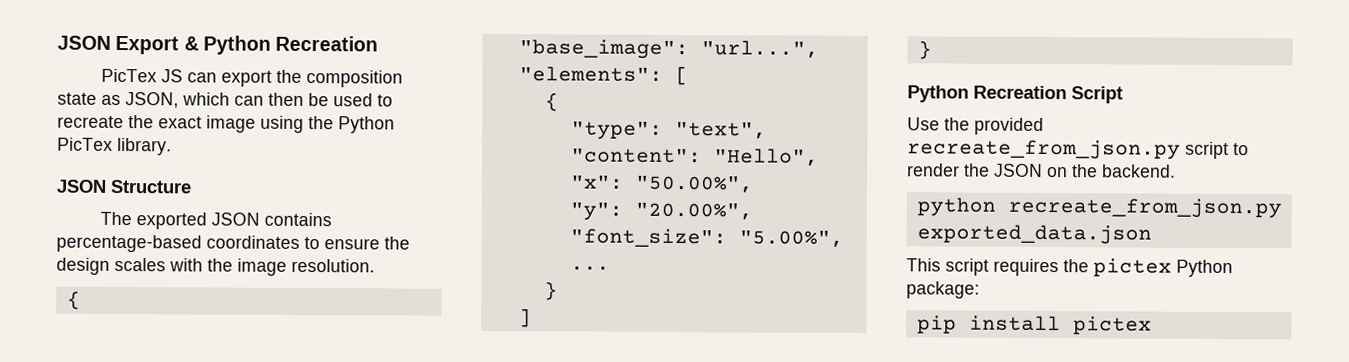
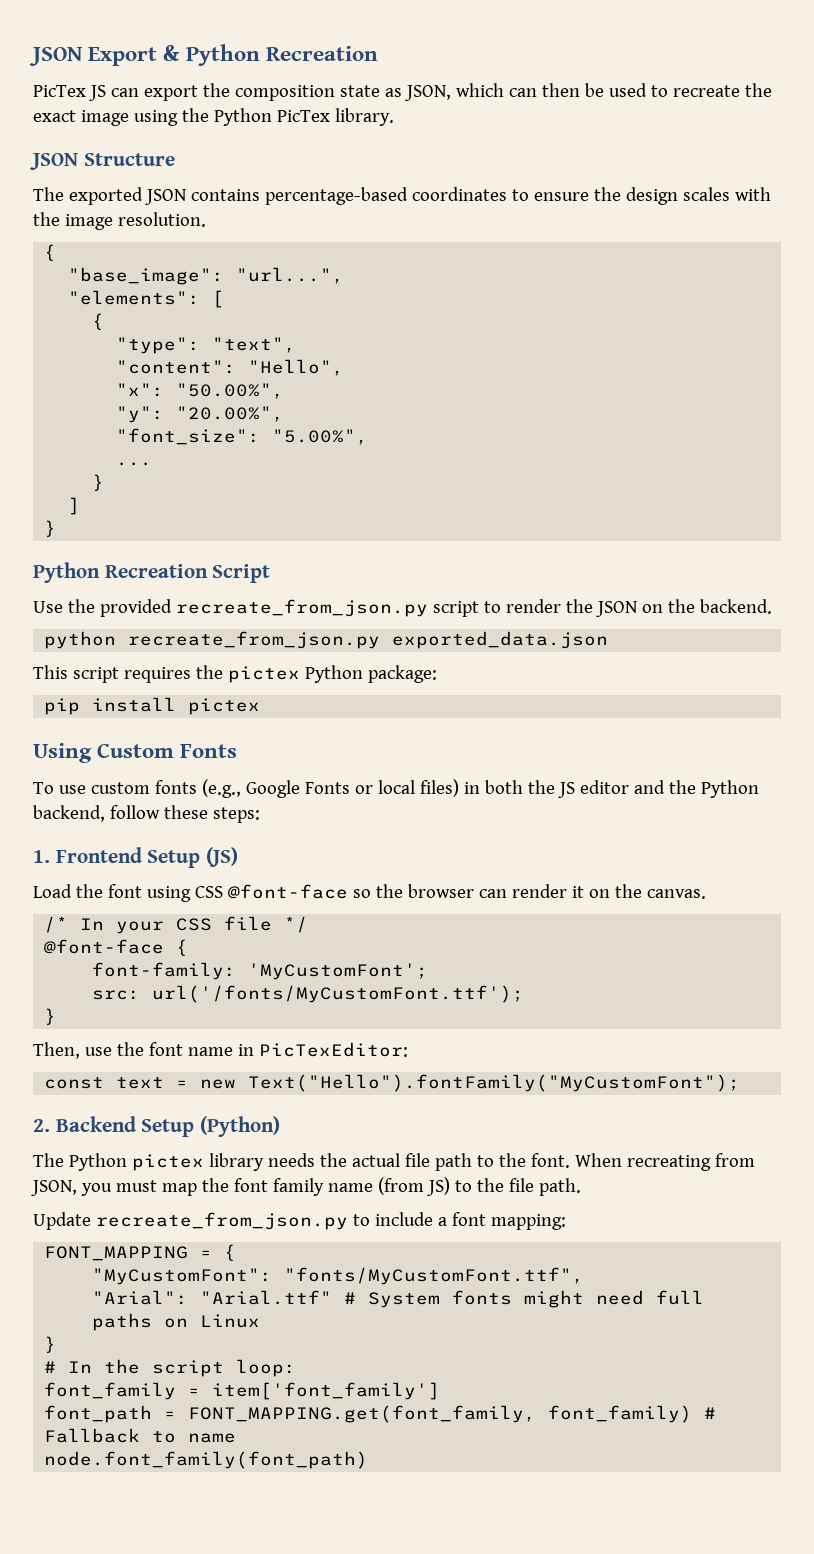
+ Using Custom Fonts
+ To use custom fonts (e.g., Google Fonts or local files) in both the JS editor and the Python backend, follow these steps:
+ 1. Frontend Setup (JS)
+ Load the font using CSS @font-face so the browser can render it on the canvas.
+ /* In your CSS file */
+ @font-face {
+ font-family: 'MyCustomFont';
+ src: url('/fonts/MyCustomFont.ttf');
+ }
+ Then, use the font name in PicTexEditor:
+ const text = new Text("Hello").fontFamily("MyCustomFont");
+ 2. Backend Setup (Python)
+ The Python pictex library needs the actual file path to the font. When recreating from JSON, you must map the font family name (from JS) to the file path.
+ Update recreate_from_json.py to include a font mapping:
+ FONT_MAPPING = {
+ "MyCustomFont": "fonts/MyCustomFont.ttf",
+ "Arial": "Arial.ttf" # System fonts might need full paths on Linux
+ }
+ # In the script loop:
+ font_family = item['font_family']
+ font_path = FONT_MAPPING.get(font_family, font_family) # Fallback to name
+ node.font_family(font_path)

